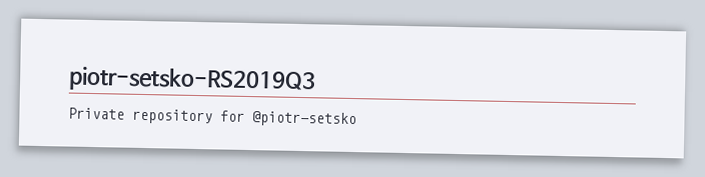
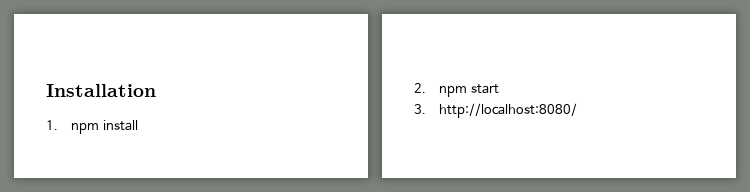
- piotr-setsko-RS2019Q3
- Private repository for @piotr-setsko
+ Installation
+ 1. npm install
+ 2. npm start
+ 3. http://localhost:8080/

